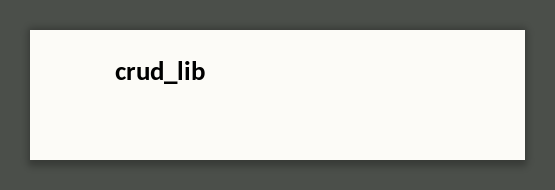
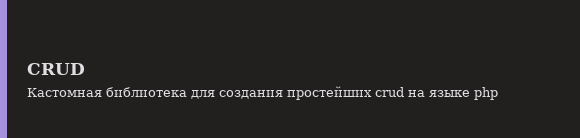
- crud_lib
+ CRUD
+ Кастомная библиотека для создания простейших crud на языке php

